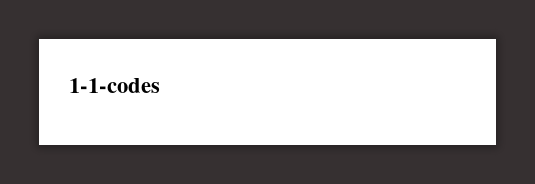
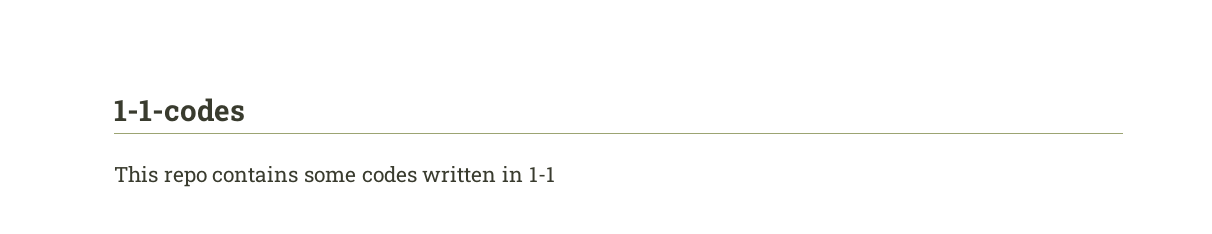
+ This repo contains some codes written in 1-1

